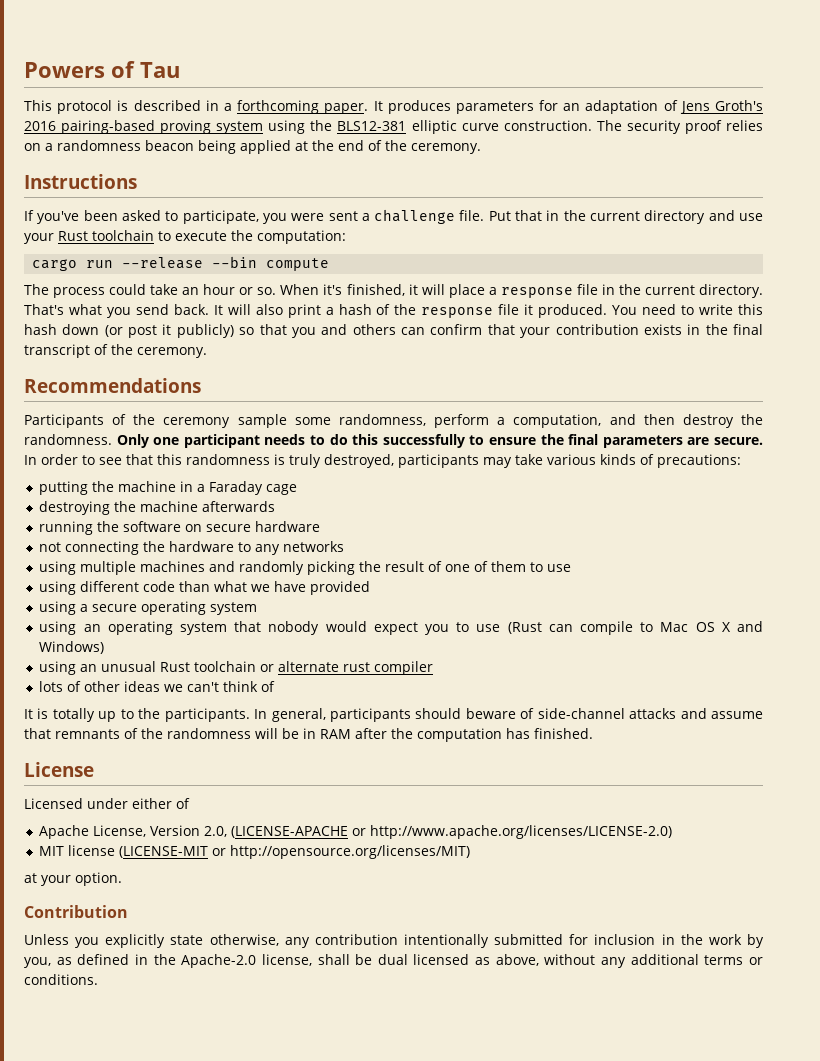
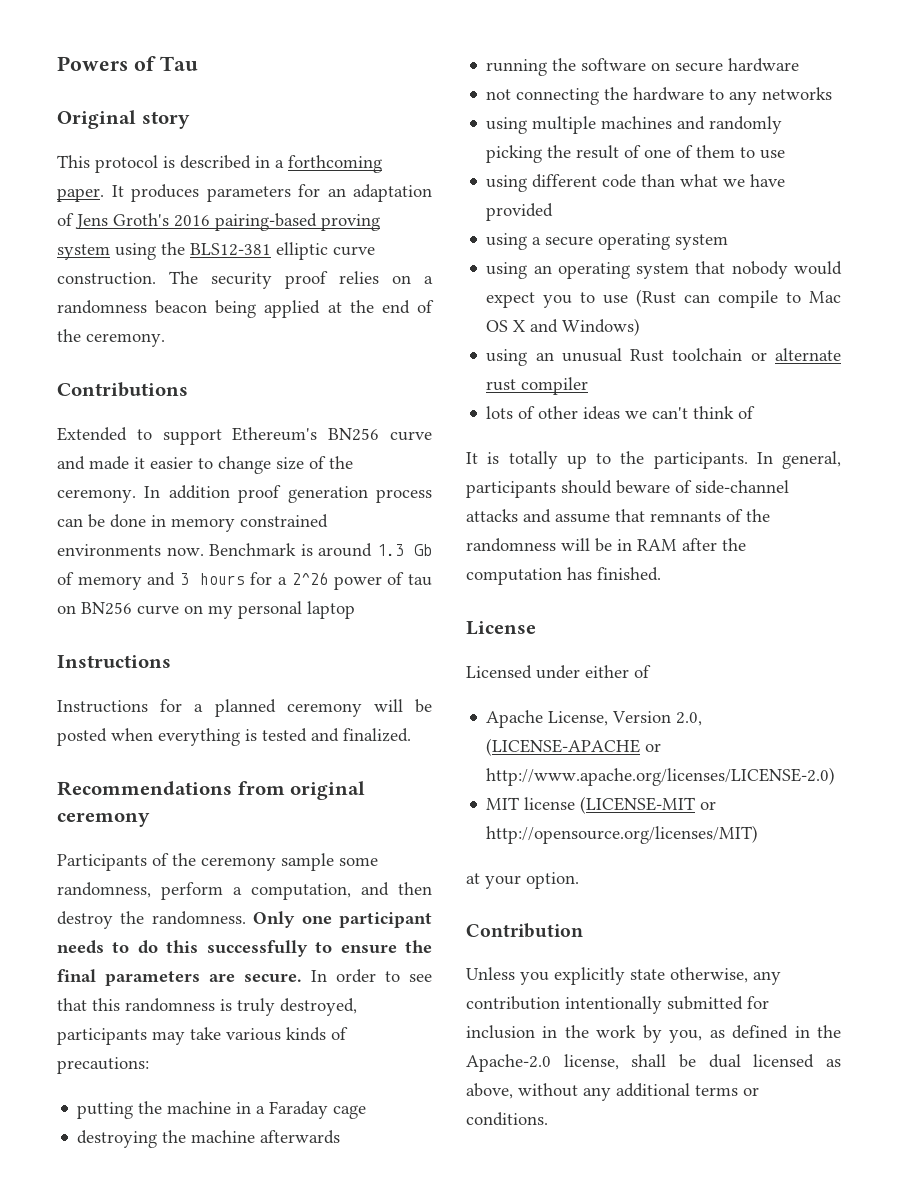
+ Original story
+ Contributions
+ Extended to support Ethereum's BN256 curve and made it easier to change size of the ceremony. In addition proof generation process can be done in memory constrained environments now. Benchmark is around 1.3 Gb of memory and 3 hours for a 2^26 power of tau on BN256 curve on my personal laptop
  Instructions
- If you've been asked to participate, you were sent a challenge file. Put that in the current directory and use your Rust toolchain to execute the computation:
- cargo run --release --bin compute
- The process could take an hour or so. When it's finished, it will place a response file in the current directory. That's what you send back. It will also print a hash of the response file it produced. You need to write this hash down (or post it publicly) so that you and others can confirm that your contribution exists in the final transcript of the ceremony.
- Recommendations
+ Instructions for a planned ceremony will be posted when everything is tested and finalized.
+ Recommendations from original ceremony

